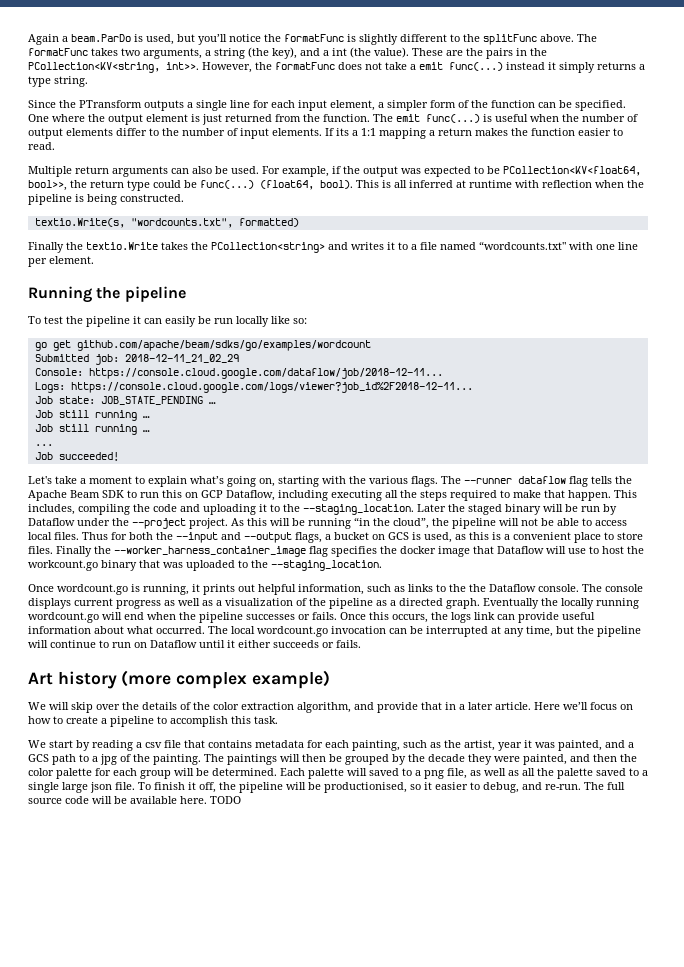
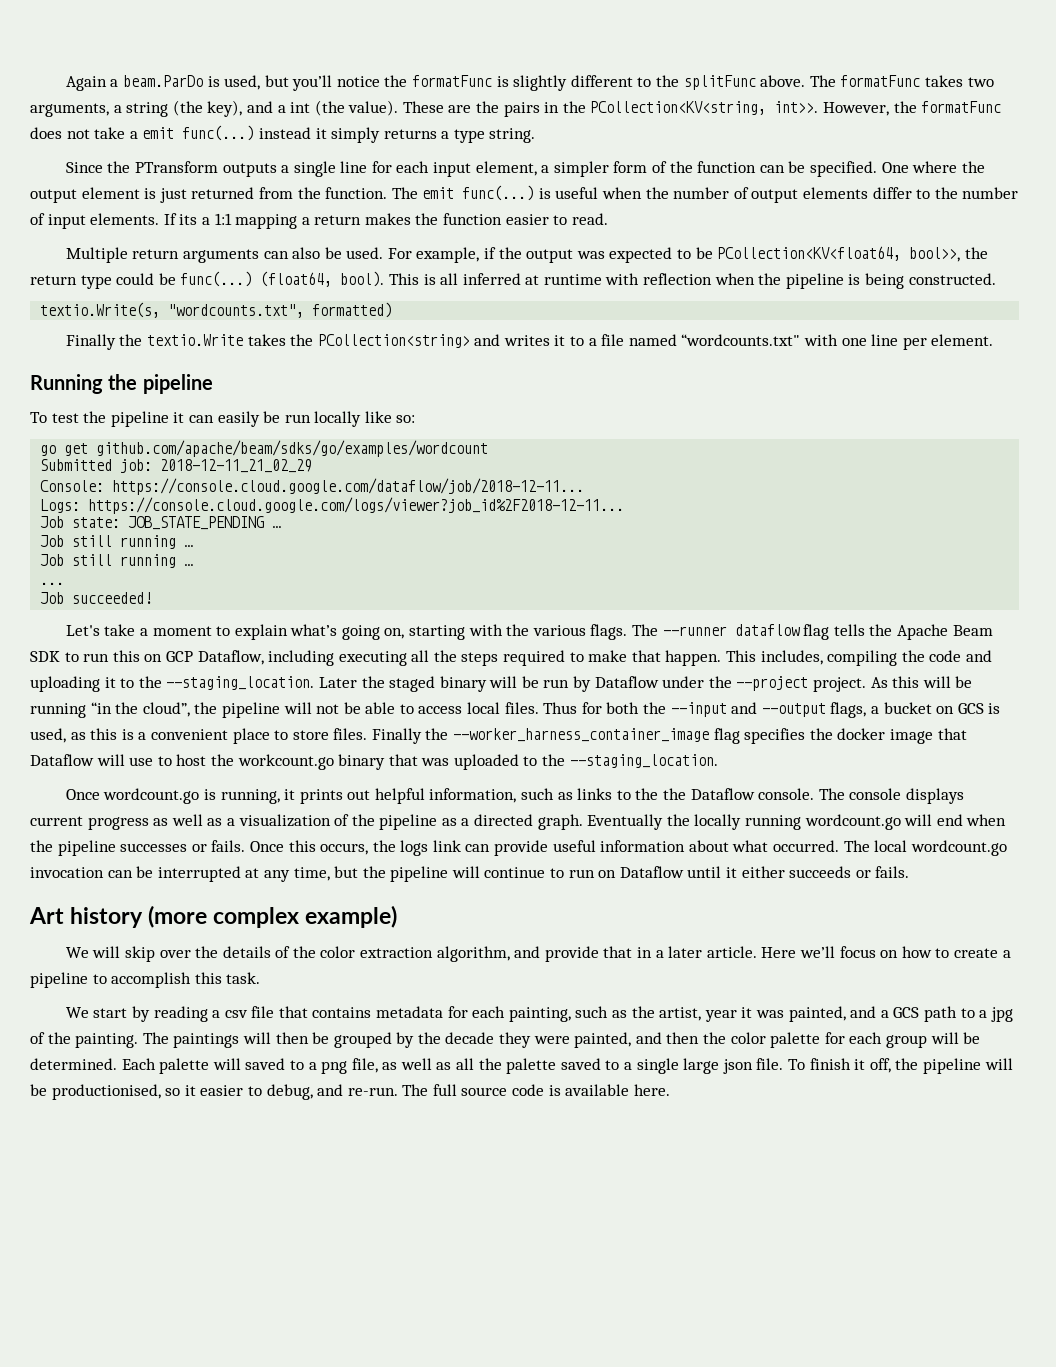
- The full source code will be available here. TODO
+ The full source code is available here.

